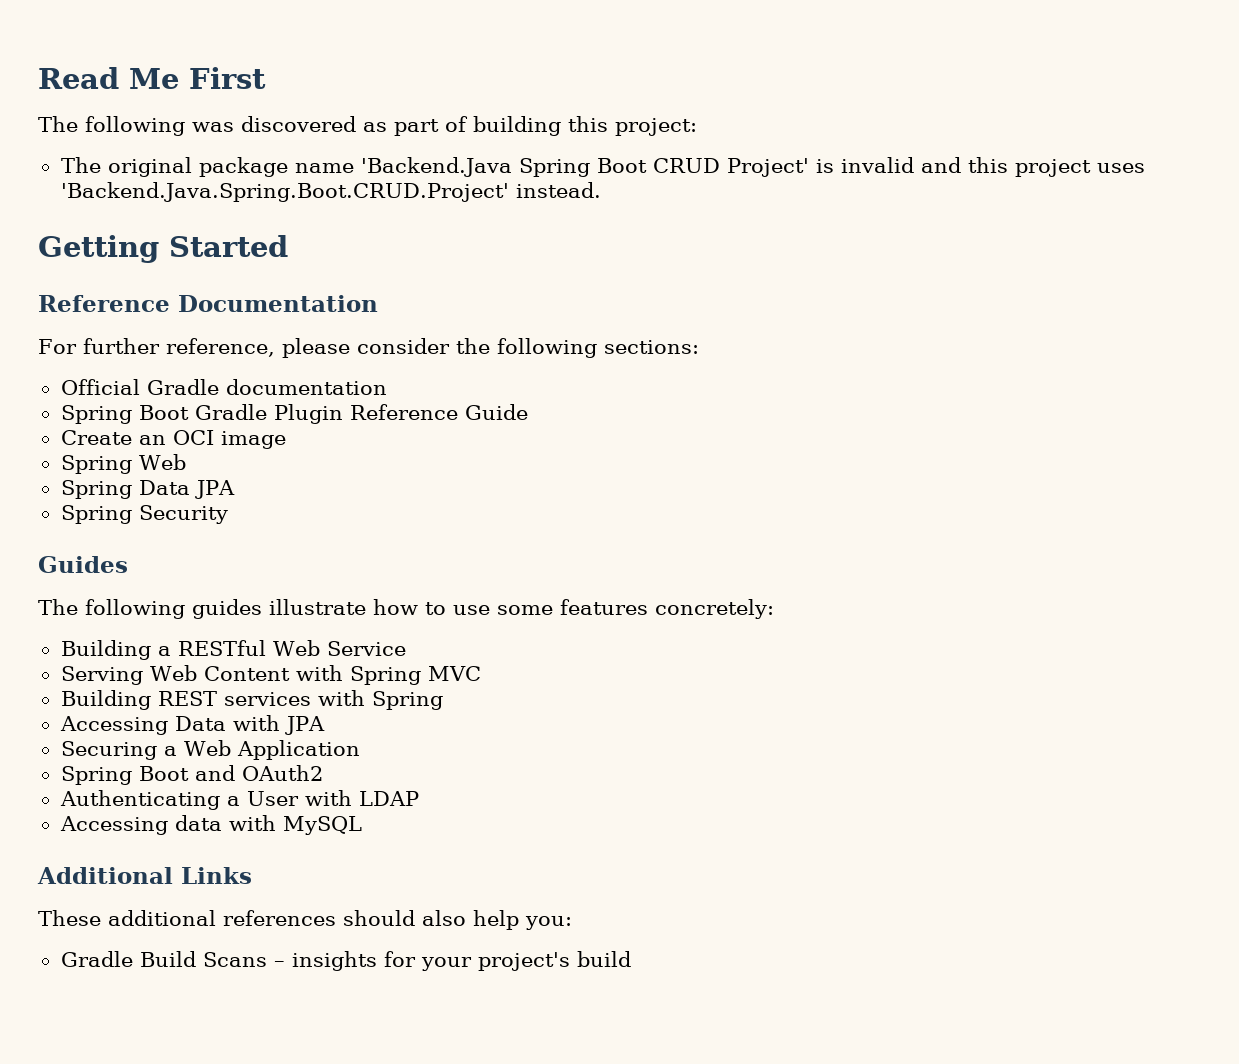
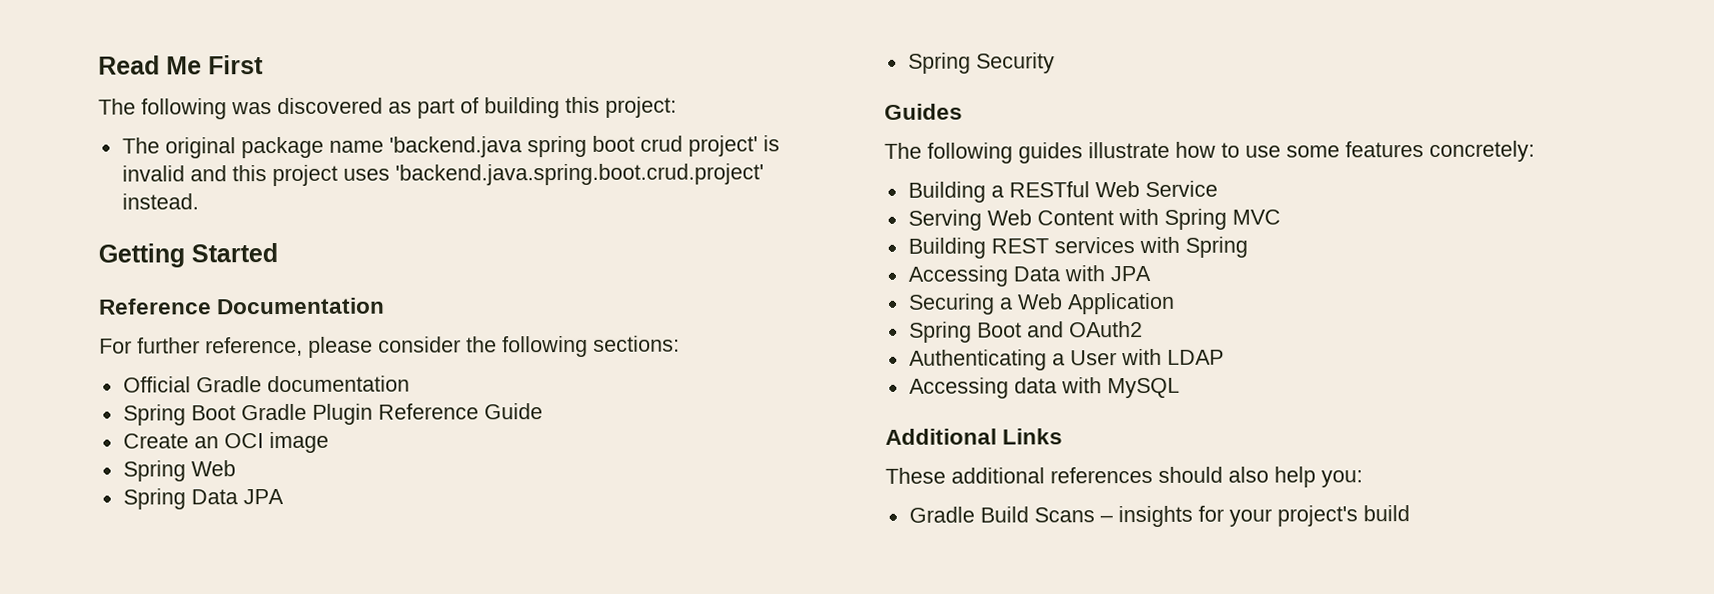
- The original package name 'Backend.Java Spring Boot CRUD Project' is invalid and this project uses 'Backend.Java.Spring.Boot.CRUD.Project' instead.
+ The original package name 'backend.java spring boot crud project' is invalid and this project uses 'backend.java.spring.boot.crud.project' instead.

